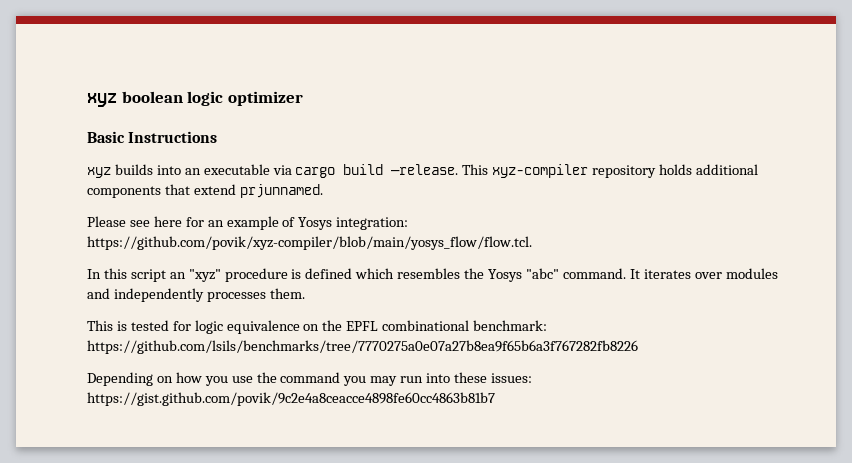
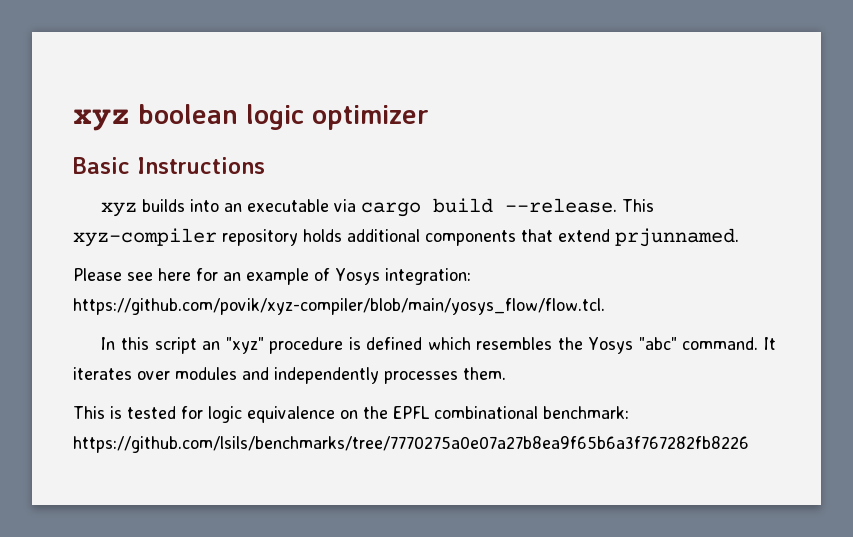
- xyz builds into an executable via cargo build —release.
+ xyz builds into an executable via cargo build --release.
- Depending on how you use the command you may run into these issues: https://gist.github.com/povik/9c2e4a8ceacce4898fe60cc4863b81b7

